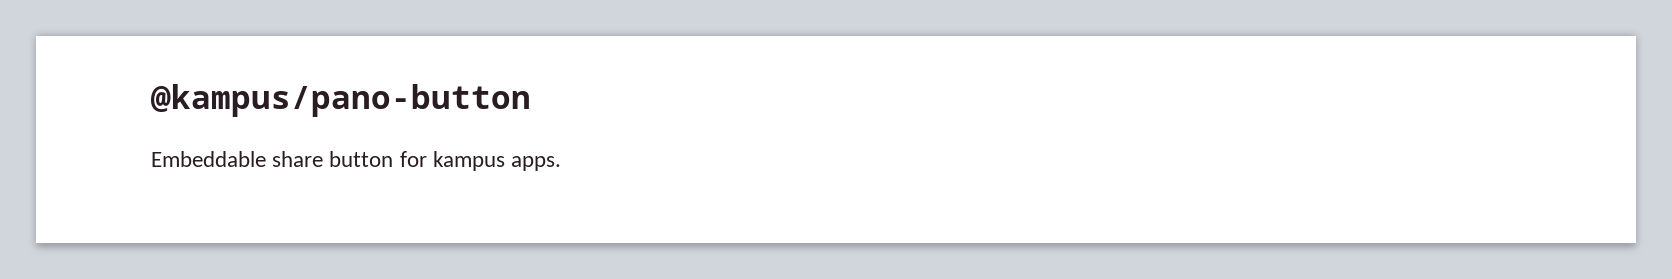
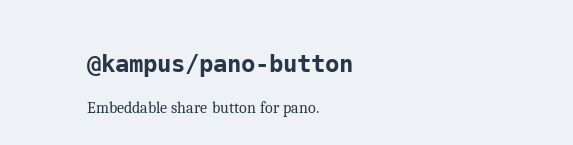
- Embeddable share button for kampus apps.
+ Embeddable share button for pano.

